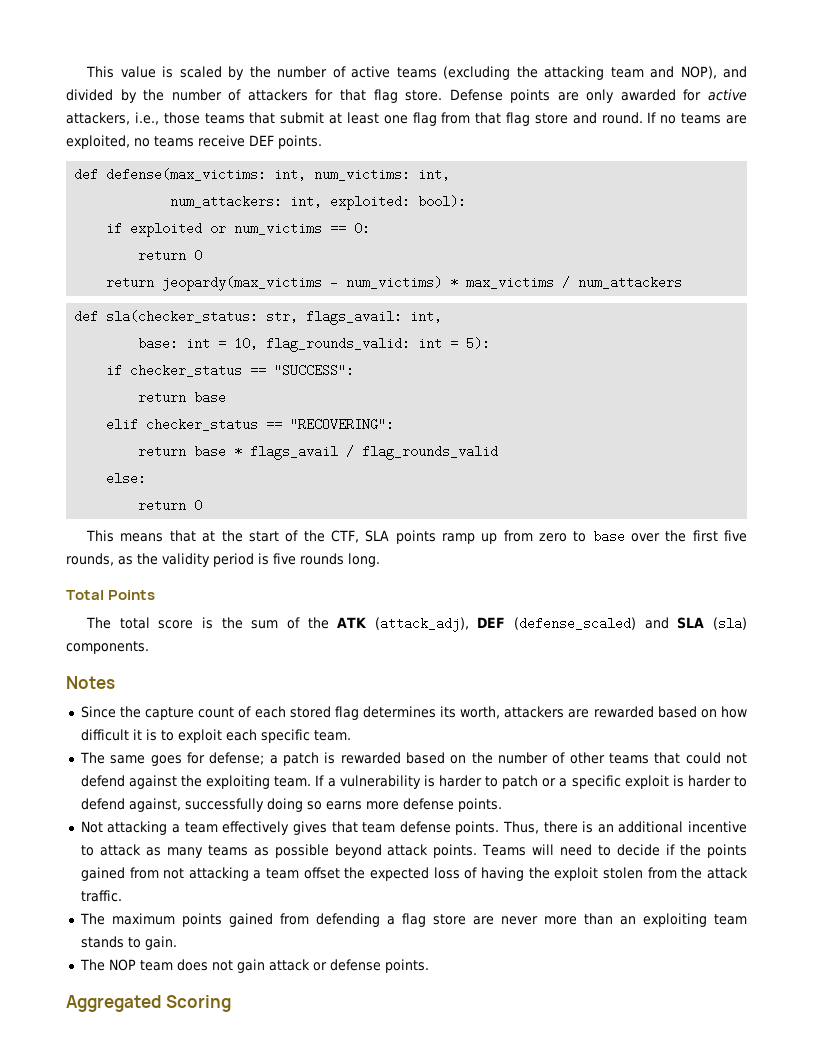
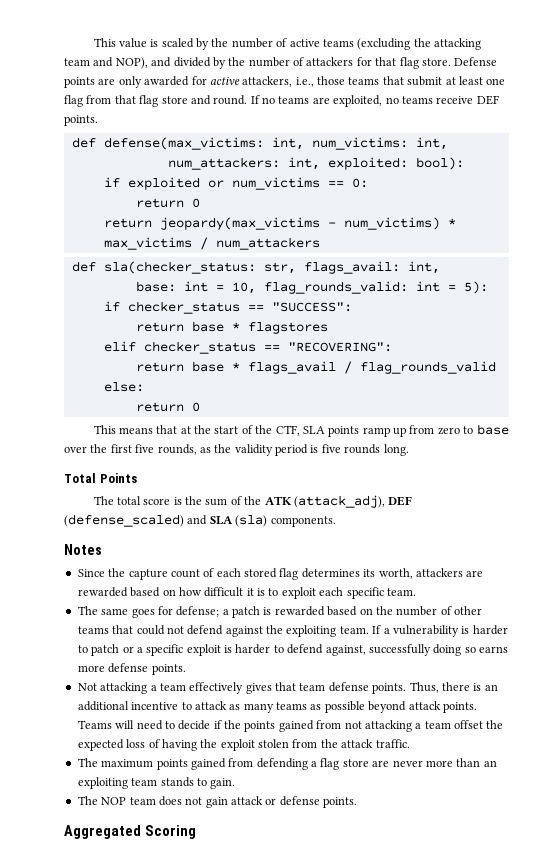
  if checker_status == "SUCCESS":
- return base
+ return base * flagstores

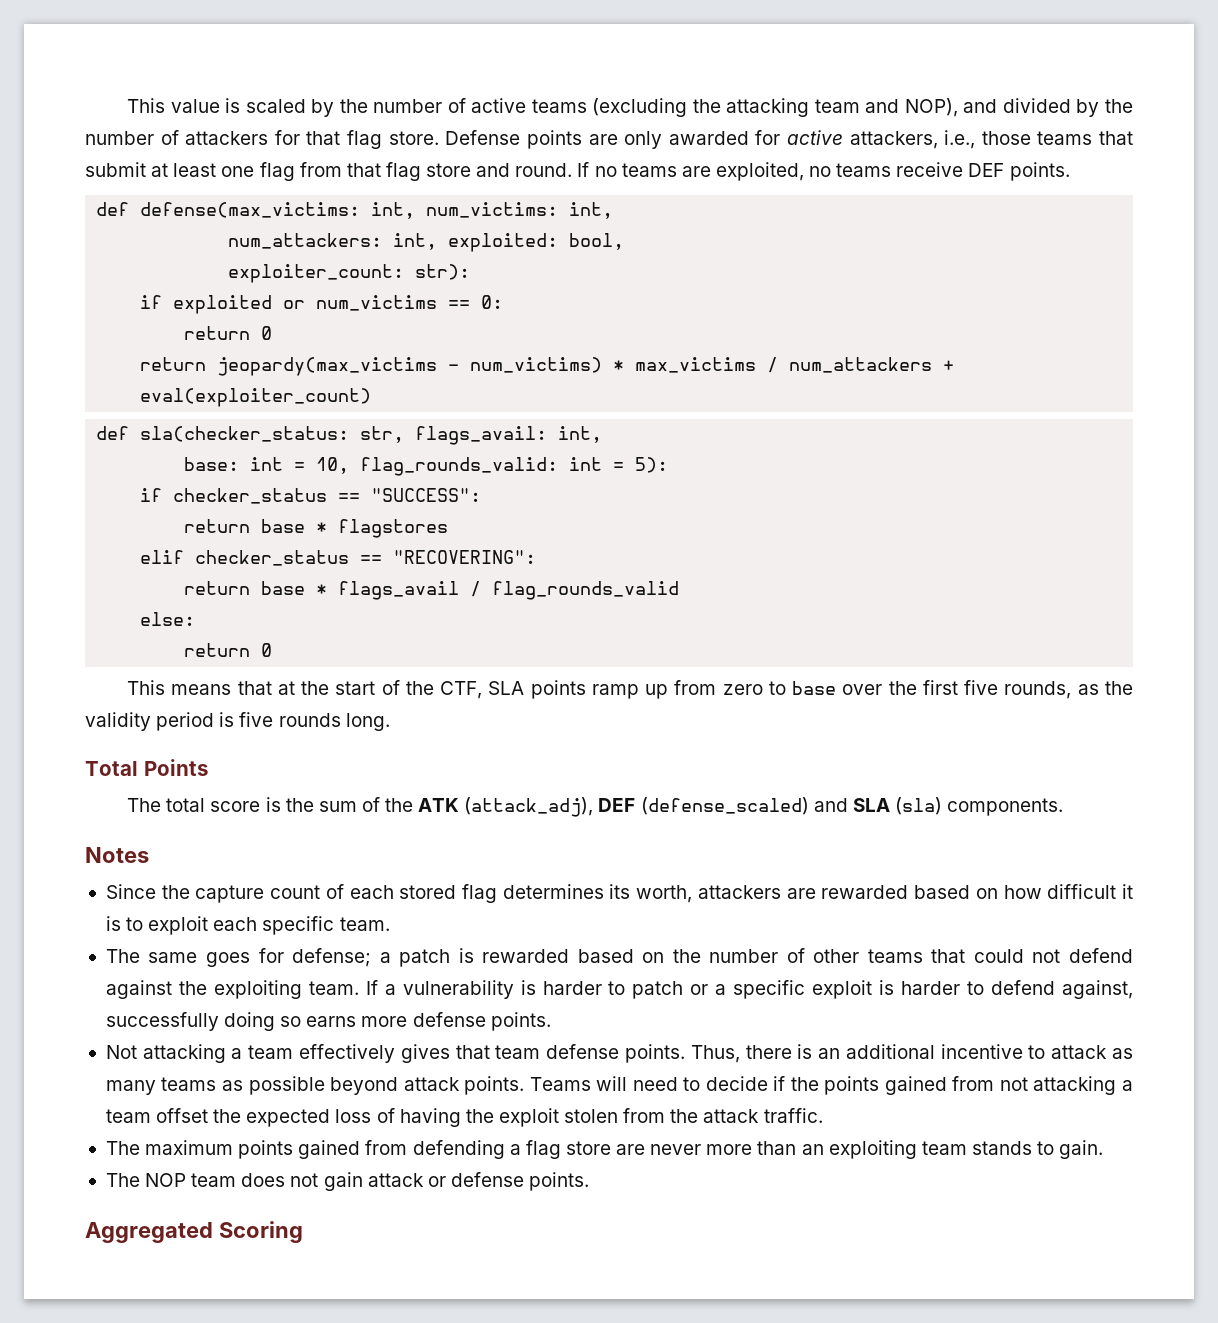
- num_attackers: int, exploited: bool):
+ num_attackers: int, exploited: bool,
+ exploiter_count: str):
- return jeopardy(max_victims - num_victims) * max_victims / num_attackers
+ return jeopardy(max_victims - num_victims) * max_victims / num_attackers + eval(exploiter_count)

